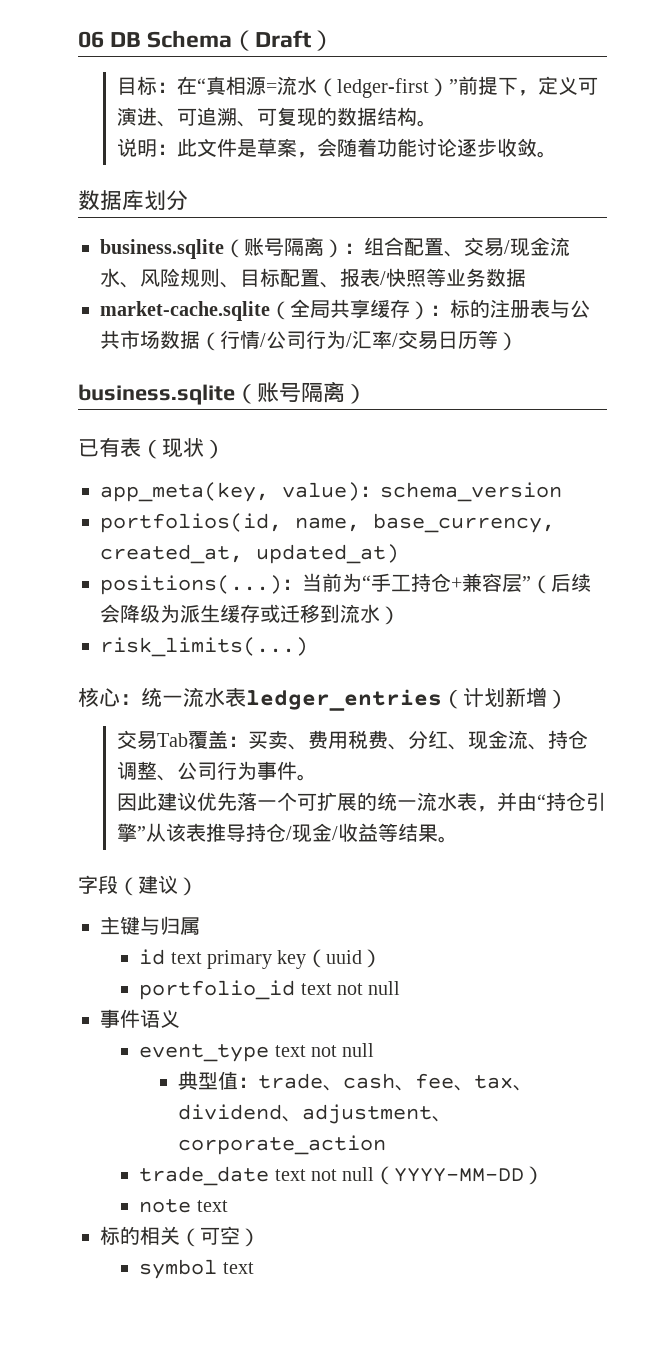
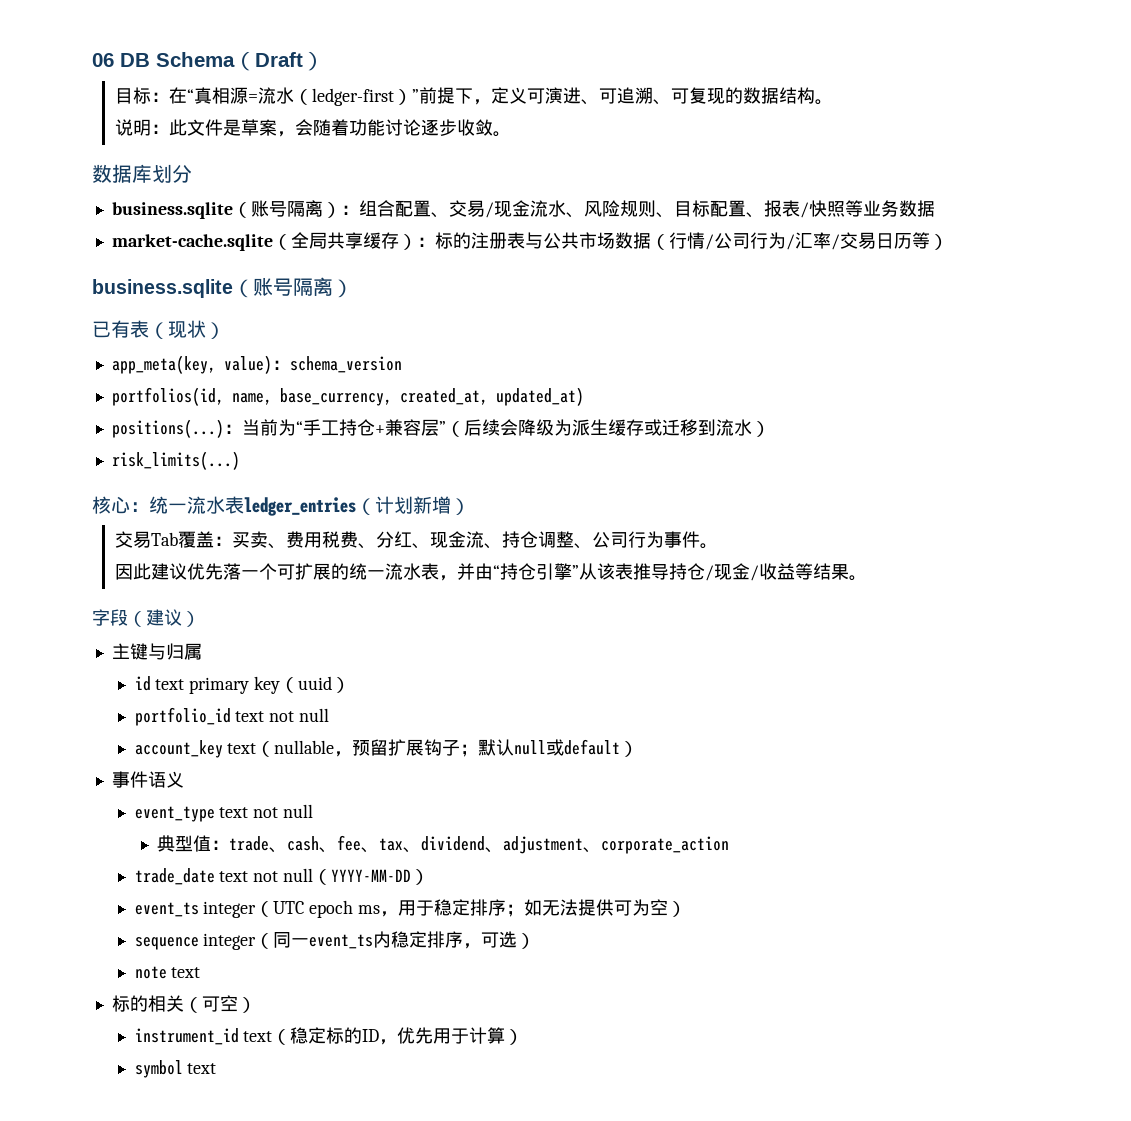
+ account_key text（nullable，预留扩展钩子；默认null或default）
+ event_ts integer（UTC epoch ms，用于稳定排序；如无法提供可为空）
+ sequence integer（同一event_ts内稳定排序，可选）
+ instrument_id text（稳定标的ID，优先用于计算）

